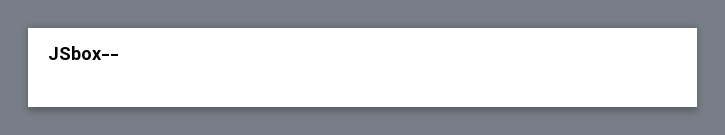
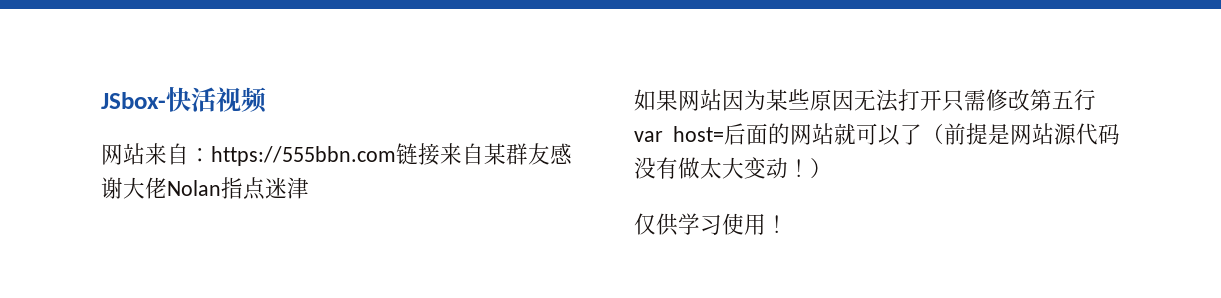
- JSbox--
+ JSbox-快活视频
+ 网站来自：https://555bbn.com链接来自某群友感谢大佬Nolan指点迷津
+ 如果网站因为某些原因无法打开只需修改第五行var host=后面的网站就可以了（前提是网站源代码没有做太大变动！）
+ 仅供学习使用！

